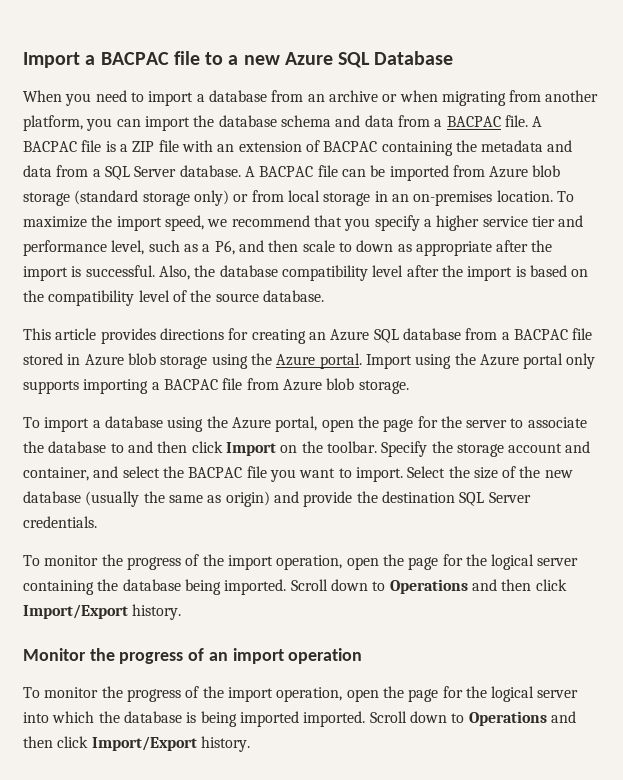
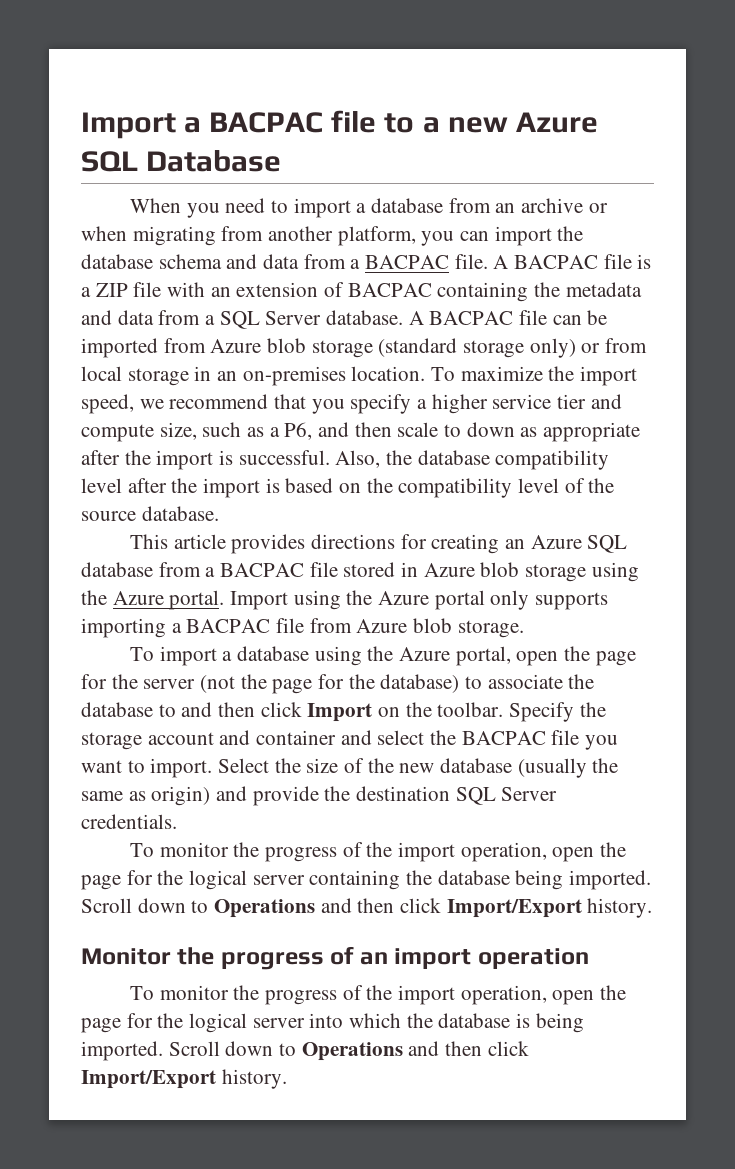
- To maximize the import speed, we recommend that you specify a higher service tier and performance level, such as a P6, and then scale to down as appropriate after the import is successful.
+ To maximize the import speed, we recommend that you specify a higher service tier and compute size, such as a P6, and then scale to down as appropriate after the import is successful.
- To import a database using the Azure portal, open the page for the server to associate the database to and then click Import on the toolbar.
+ To import a database using the Azure portal, open the page for the server (not the page for the database) to associate the database to and then click Import on the toolbar.
- Specify the storage account and container, and select the BACPAC file you want to import.
+ Specify the storage account and container and select the BACPAC file you want to import.
- To monitor the progress of the import operation, open the page for the logical server into which the database is being imported imported.
+ To monitor the progress of the import operation, open the page for the logical server into which the database is being imported.

